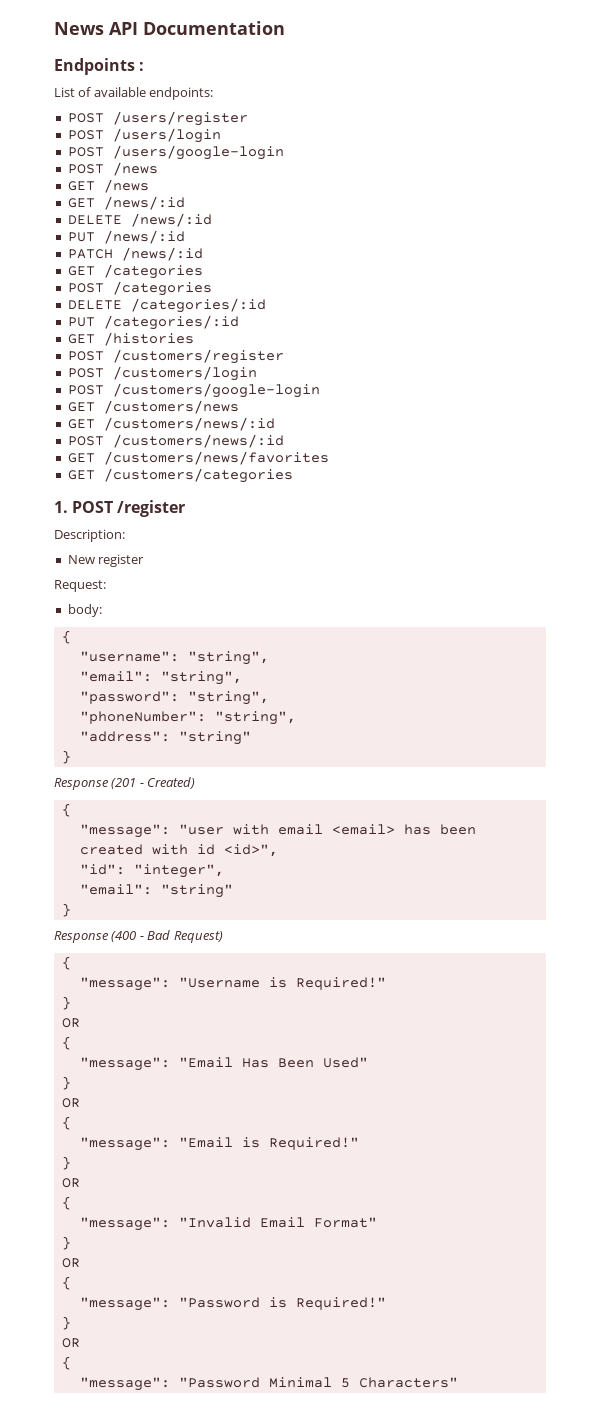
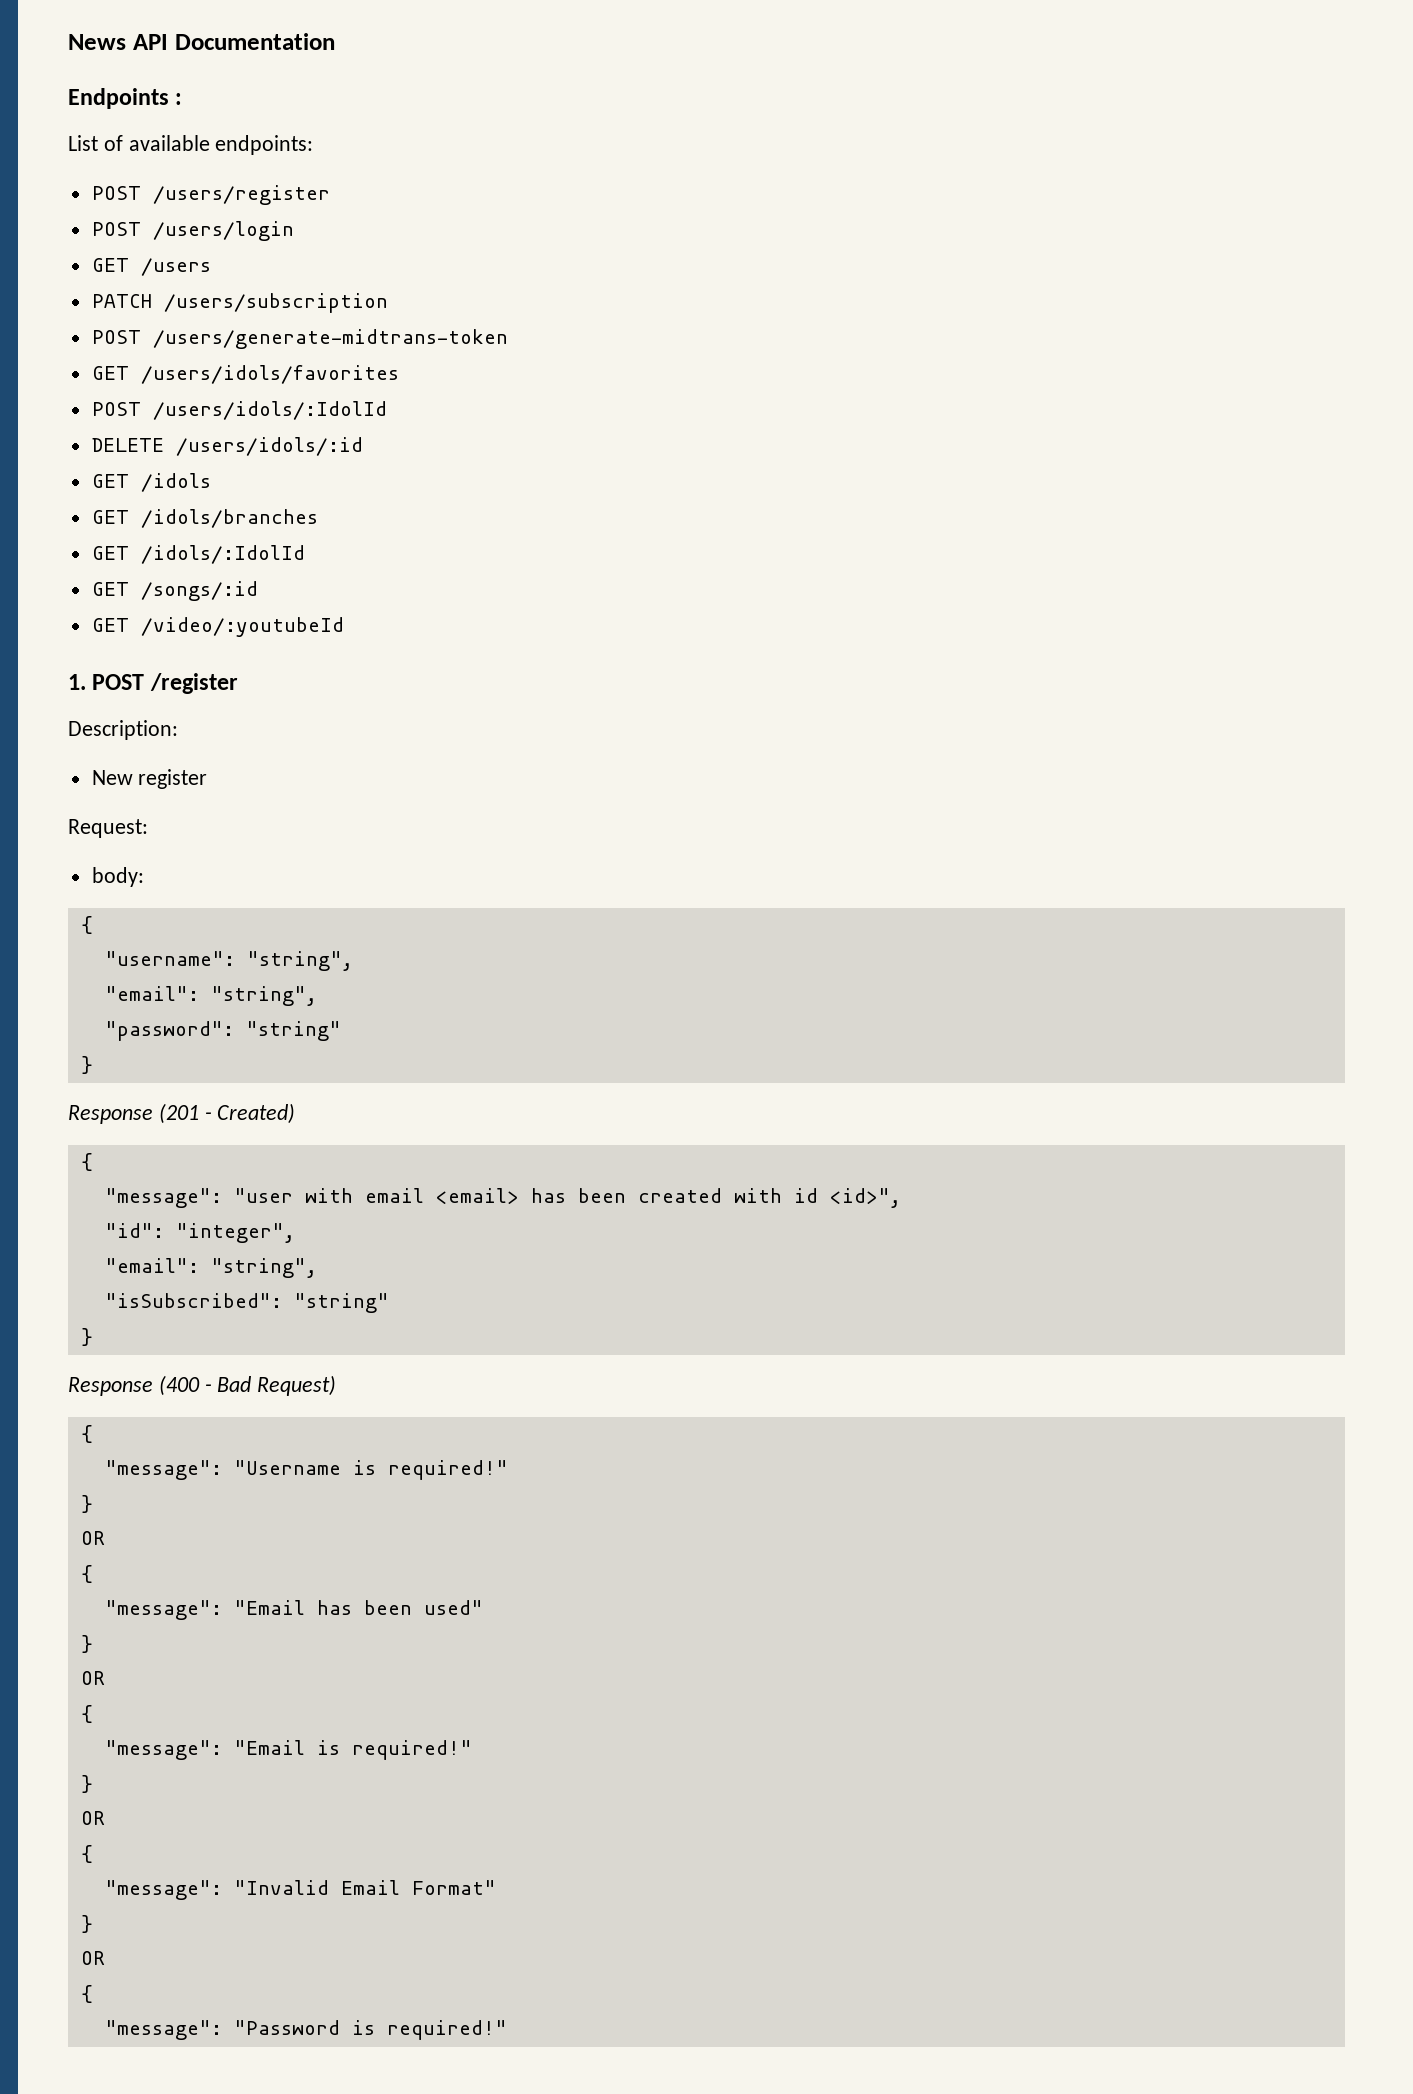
- POST /users/google-login
- POST /news
- GET /news
- GET /news/:id
- DELETE /news/:id
- PUT /news/:id
- PATCH /news/:id
- GET /categories
- POST /categories
- DELETE /categories/:id
- PUT /categories/:id
- GET /histories
- POST /customers/register
- POST /customers/login
- POST /customers/google-login
- GET /customers/news
- GET /customers/news/:id
- POST /customers/news/:id
- GET /customers/news/favorites
- GET /customers/categories
+ GET /users
+ PATCH /users/subscription
+ POST /users/generate-midtrans-token
+ GET /users/idols/favorites
+ POST /users/idols/:IdolId
+ DELETE /users/idols/:id
+ GET /idols
+ GET /idols/branches
+ GET /idols/:IdolId
+ GET /songs/:id
+ GET /video/:youtubeId
- "password": "string",
- "phoneNumber": "string",
- "address": "string"
+ "password": "string"
  "id": "integer",
- "email": "string"
+ "email": "string",
+ "isSubscribed": "string"
- "message": "Username is Required!"
+ "message": "Username is required!"
  }
  OR
  {
- "message": "Email Has Been Used"
+ "message": "Email has been used"
- "message": "Email is Required!"
+ "message": "Email is required!"
- "message": "Password is Required!"
- }
- OR
- {
- "message": "Password Minimal 5 Characters"
+ "message": "Password is required!"

